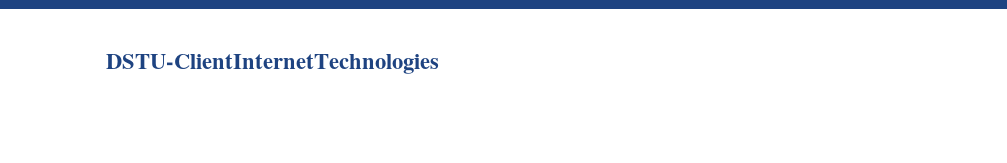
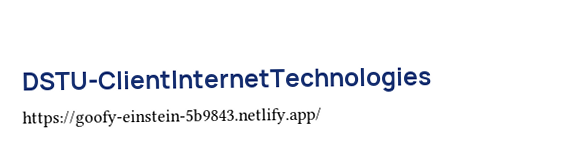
+ https://goofy-einstein-5b9843.netlify.app/

